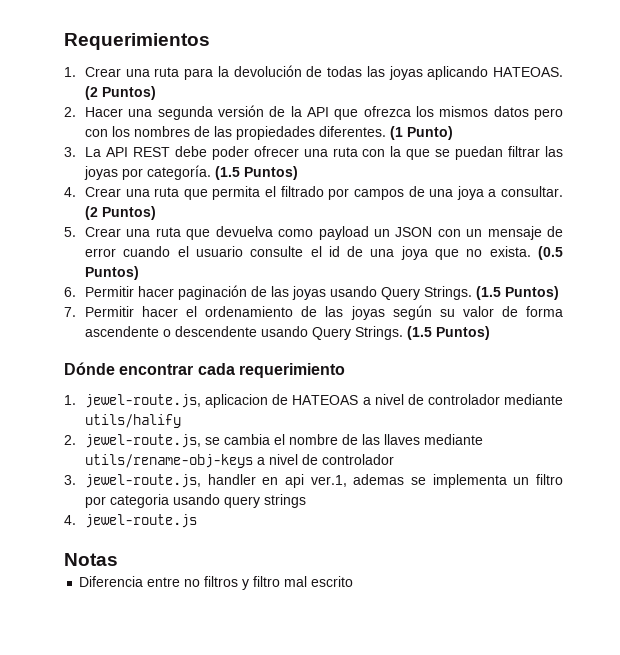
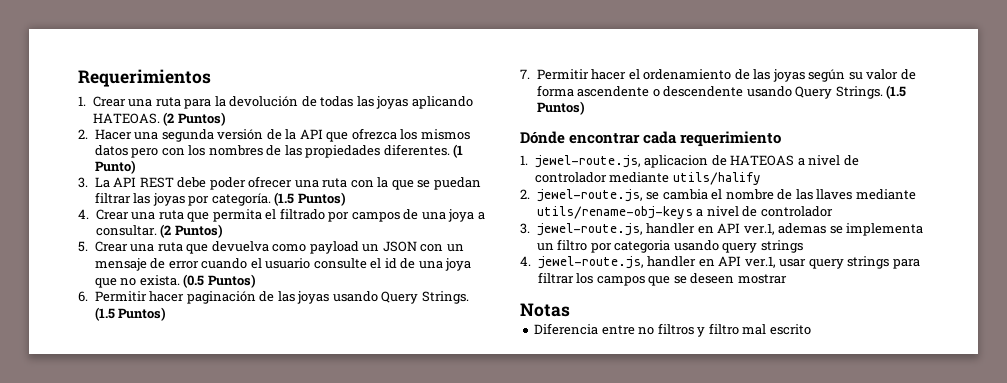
- 3. jewel-route.js, handler en api ver.1, ademas se implementa un filtro por categoria usando query strings
+ 3. jewel-route.js, handler en API ver.1, ademas se implementa un filtro por categoria usando query strings
- 4. jewel-route.js
+ 4. jewel-route.js, handler en API ver.1, usar query strings para filtrar los campos que se deseen mostrar

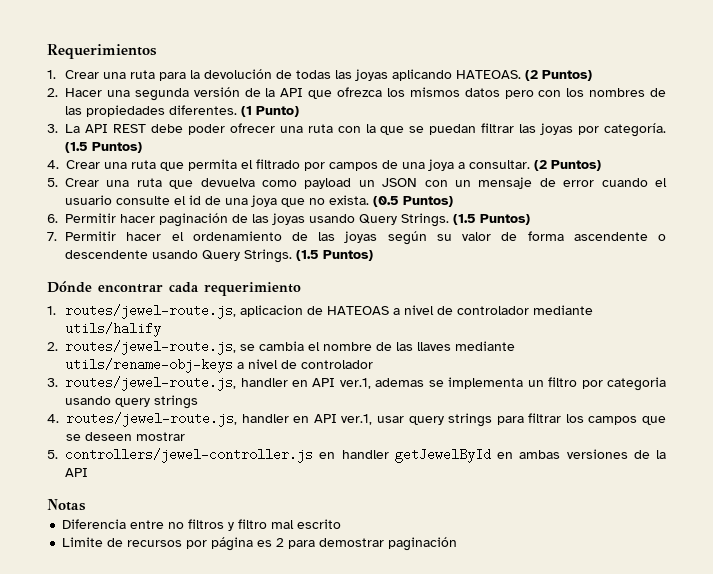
- 1. jewel-route.js, aplicacion de HATEOAS a nivel de controlador mediante utils/halify
+ 1. routes/jewel-route.js, aplicacion de HATEOAS a nivel de controlador mediante utils/halify
- 2. jewel-route.js, se cambia el nombre de las llaves mediante utils/rename-obj-keys a nivel de controlador
+ 2. routes/jewel-route.js, se cambia el nombre de las llaves mediante utils/rename-obj-keys a nivel de controlador
- 3. jewel-route.js, handler en API ver.1, ademas se implementa un filtro por categoria usando query strings
+ 3. routes/jewel-route.js, handler en API ver.1, ademas se implementa un filtro por categoria usando query strings
- 4. jewel-route.js, handler en API ver.1, usar query strings para filtrar los campos que se deseen mostrar
+ 4. routes/jewel-route.js, handler en API ver.1, usar query strings para filtrar los campos que se deseen mostrar
+ 5. controllers/jewel-controller.js en handler getJewelById en ambas versiones de la API
+ Limite de recursos por página es 2 para demostrar paginación

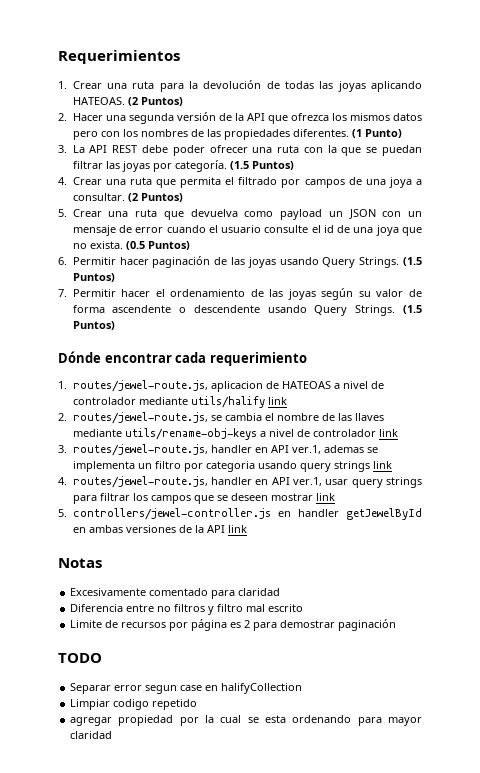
- 1. routes/jewel-route.js, aplicacion de HATEOAS a nivel de controlador mediante utils/halify
+ 1. routes/jewel-route.js, aplicacion de HATEOAS a nivel de controlador mediante utils/halify link
- 2. routes/jewel-route.js, se cambia el nombre de las llaves mediante utils/rename-obj-keys a nivel de controlador
+ 2. routes/jewel-route.js, se cambia el nombre de las llaves mediante utils/rename-obj-keys a nivel de controlador link
- 3. routes/jewel-route.js, handler en API ver.1, ademas se implementa un filtro por categoria usando query strings
+ 3. routes/jewel-route.js, handler en API ver.1, ademas se implementa un filtro por categoria usando query strings link
- 4. routes/jewel-route.js, handler en API ver.1, usar query strings para filtrar los campos que se deseen mostrar
+ 4. routes/jewel-route.js, handler en API ver.1, usar query strings para filtrar los campos que se deseen mostrar link
- 5. controllers/jewel-controller.js en handler getJewelById en ambas versiones de la API
+ 5. controllers/jewel-controller.js en handler getJewelById en ambas versiones de la API link
+ Excesivamente comentado para claridad
+ TODO
+ Separar error segun case en halifyCollection
+ Limpiar codigo repetido
+ agregar propiedad por la cual se esta ordenando para mayor claridad

